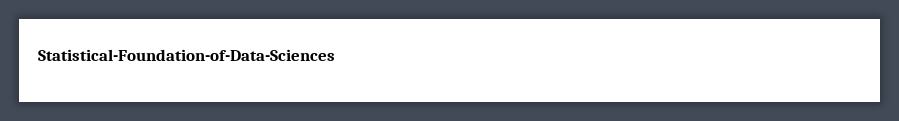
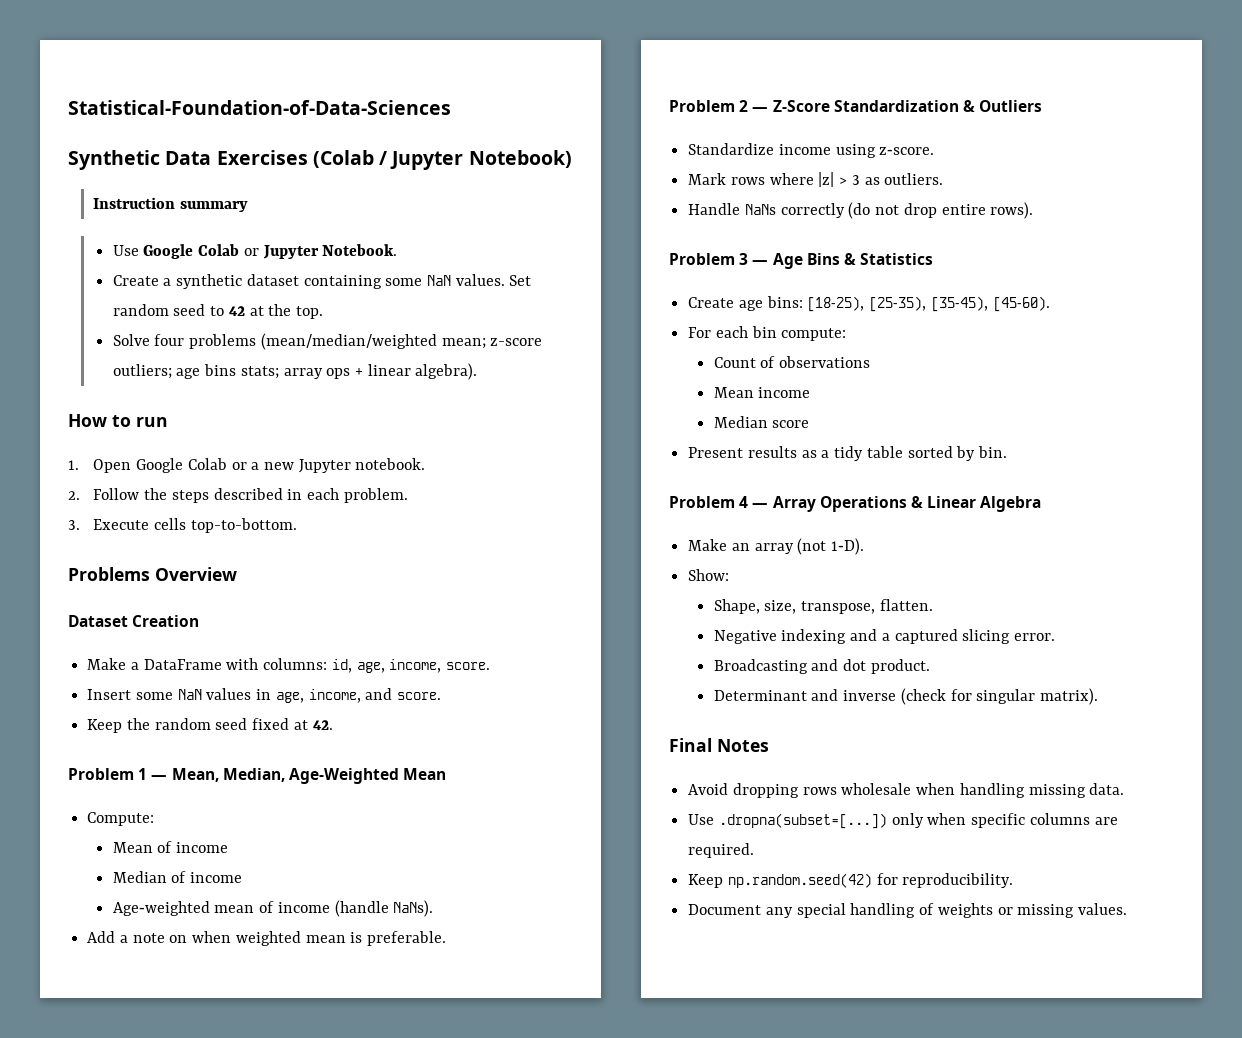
+ Synthetic Data Exercises (Colab / Jupyter Notebook)
+ Instruction summary
+ Use Google Colab or Jupyter Notebook.
+ Create a synthetic dataset containing some NaN values. Set random seed to 42 at the top.
+ Solve four problems (mean/median/weighted mean; z-score outliers; age bins stats; array ops + linear algebra).
+ How to run
+ 1. Open Google Colab or a new Jupyter notebook.
+ 2. Follow the steps described in each problem.
+ 3. Execute cells top-to-bottom.
+ Problems Overview
+ Dataset Creation
+ Make a DataFrame with columns: id, age, income, score.
+ Insert some NaN values in age, income, and score.
+ Keep the random seed fixed at 42.
+ Problem 1 — Mean, Median, Age‑Weighted Mean
+ Compute:
+ Mean of income
+ Median of income
+ Age‑weighted mean of income (handle NaNs).
+ Add a note on when weighted mean is preferable.
+ Problem 2 — Z‑Score Standardization & Outliers
+ Standardize income using z‑score.
+ Mark rows where |z| > 3 as outliers.
+ Handle NaNs correctly (do not drop entire rows).
+ Problem 3 — Age Bins & Statistics
+ Create age bins: [18‑25), [25‑35), [35‑45), [45‑60).
+ For each bin compute:
+ Count of observations
+ Mean income
+ Median score
+ Present results as a tidy table sorted by bin.
+ Problem 4 — Array Operations & Linear Algebra
+ Make an array (not 1‑D).
+ Show:
+ Shape, size, transpose, flatten.
+ Negative indexing and a captured slicing error.
+ Broadcasting and dot product.
+ Determinant and inverse (check for singular matrix).
+ Final Notes
+ Avoid dropping rows wholesale when handling missing data.
+ Use .dropna(subset=[...]) only when specific columns are required.
+ Keep np.random.seed(42) for reproducibility.
+ Document any special handling of weights or missing values.

